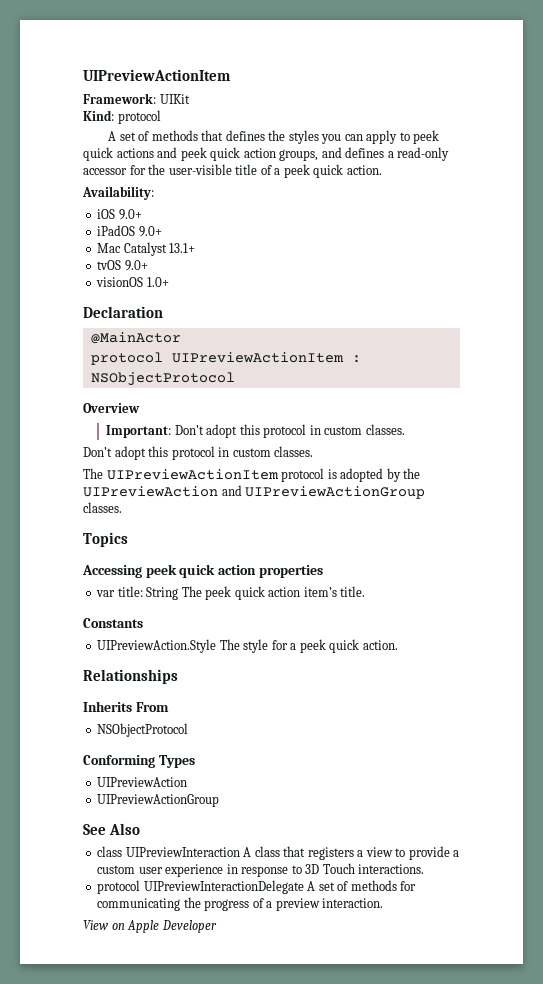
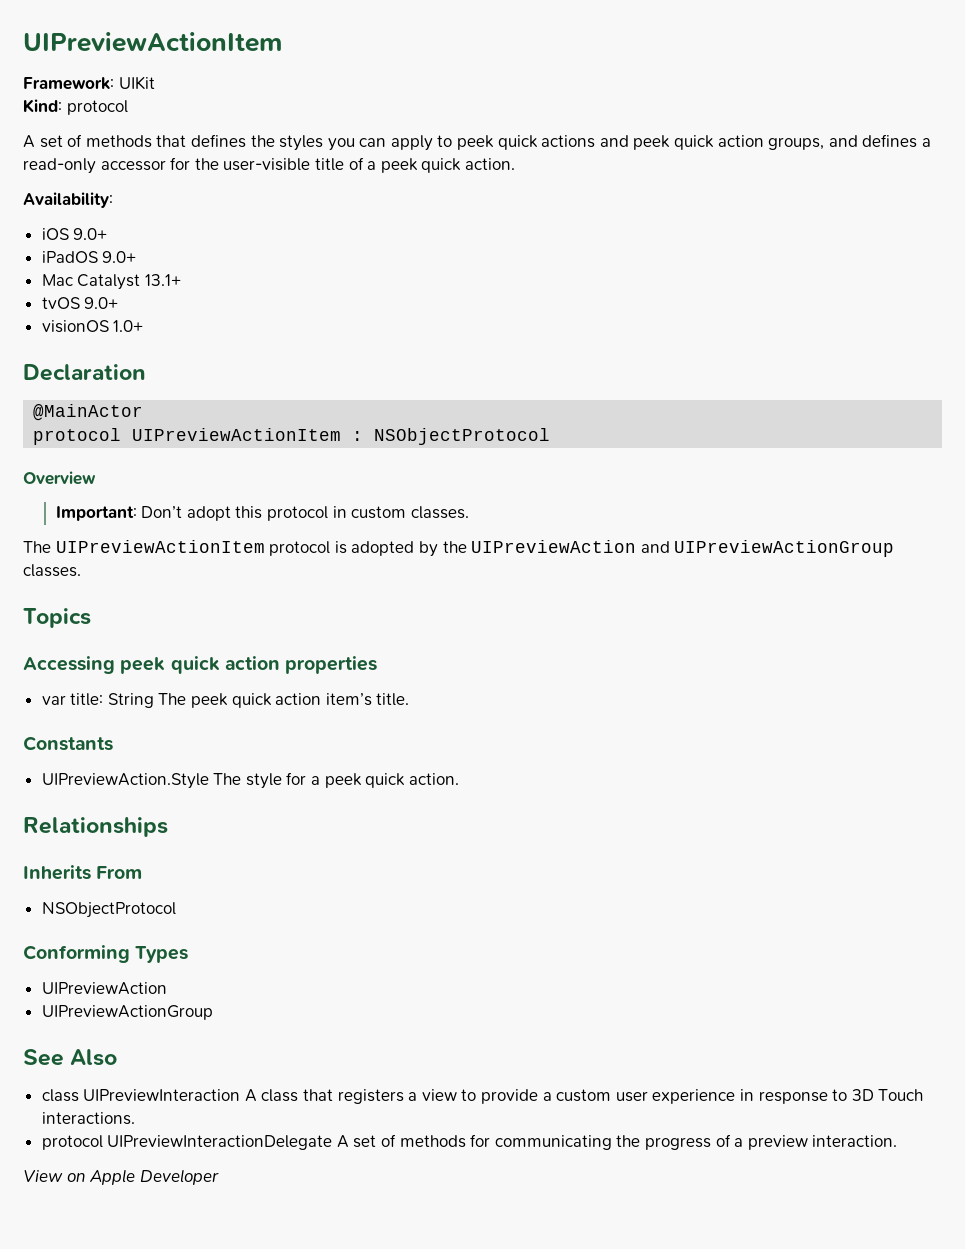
  Important: Don’t adopt this protocol in custom classes.
- Don’t adopt this protocol in custom classes.

